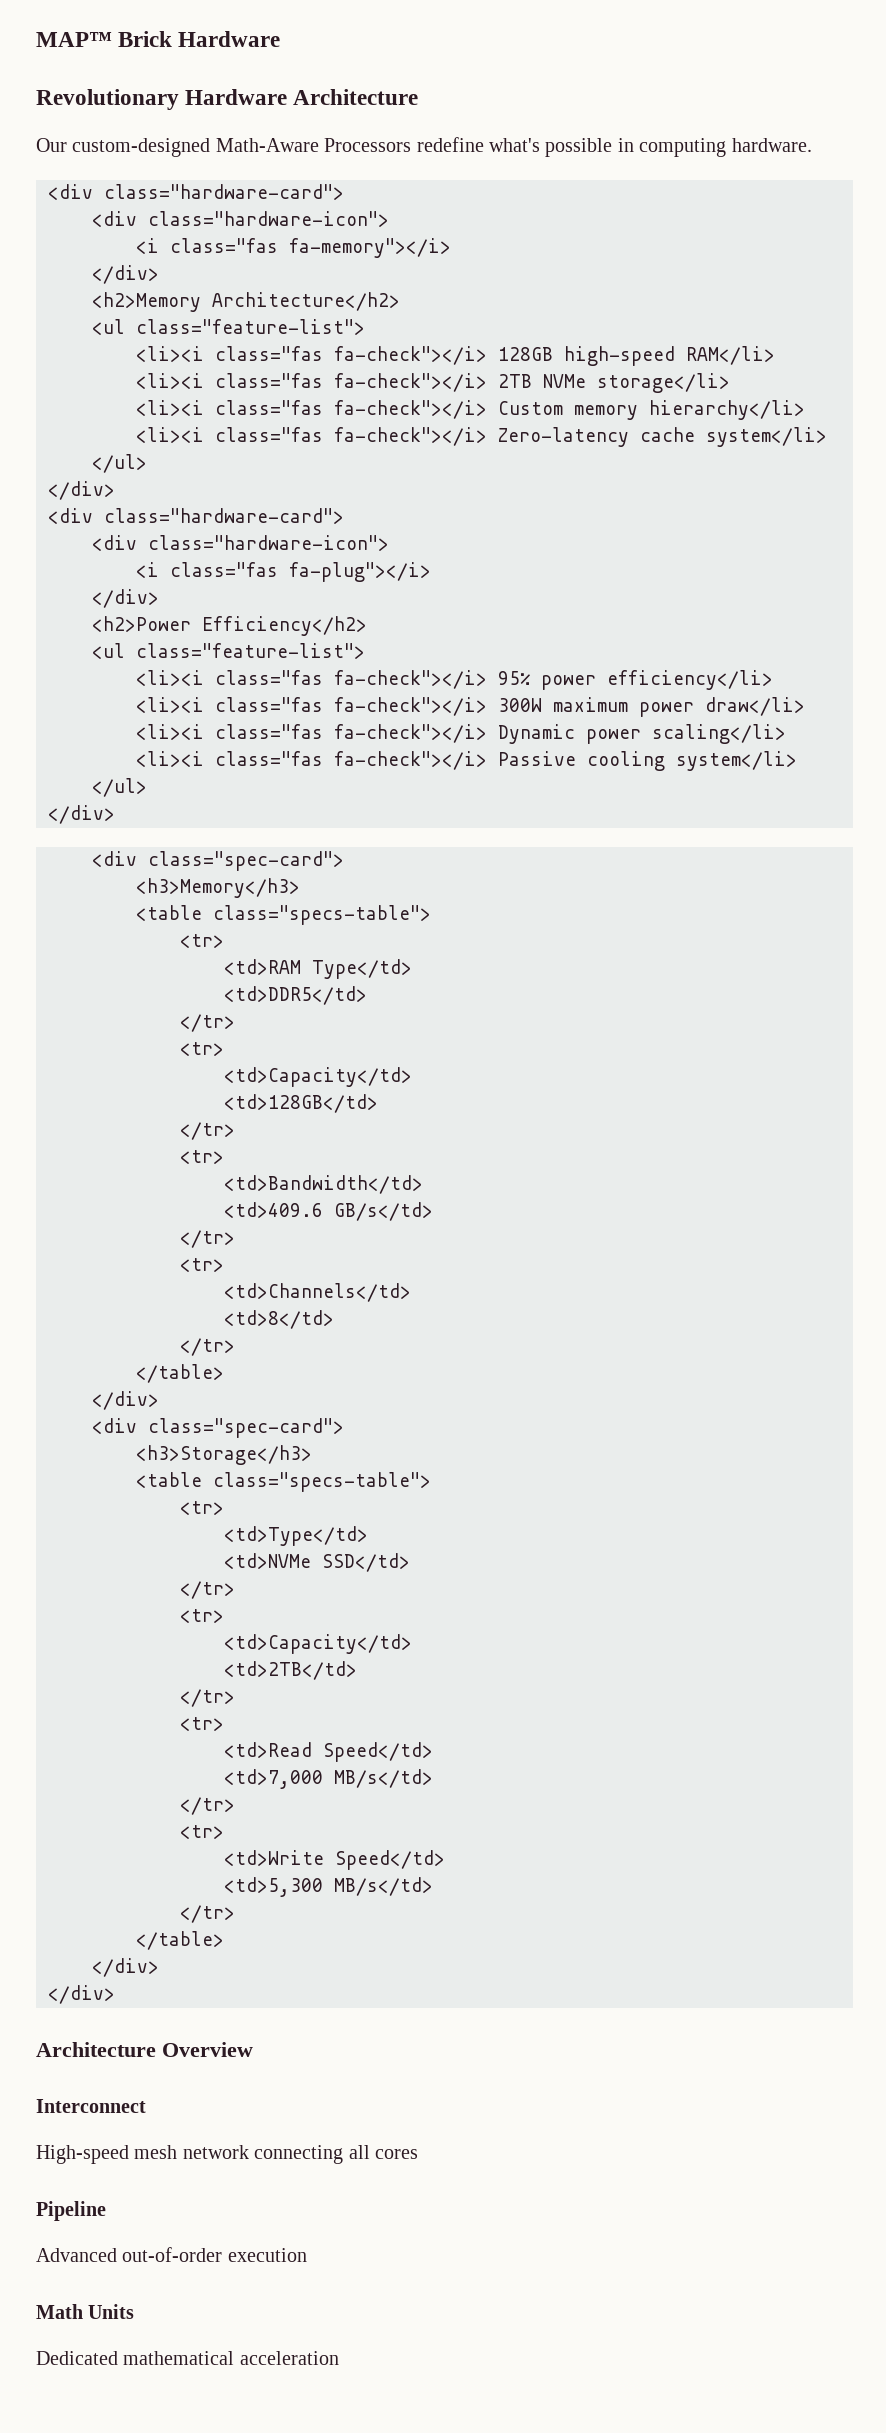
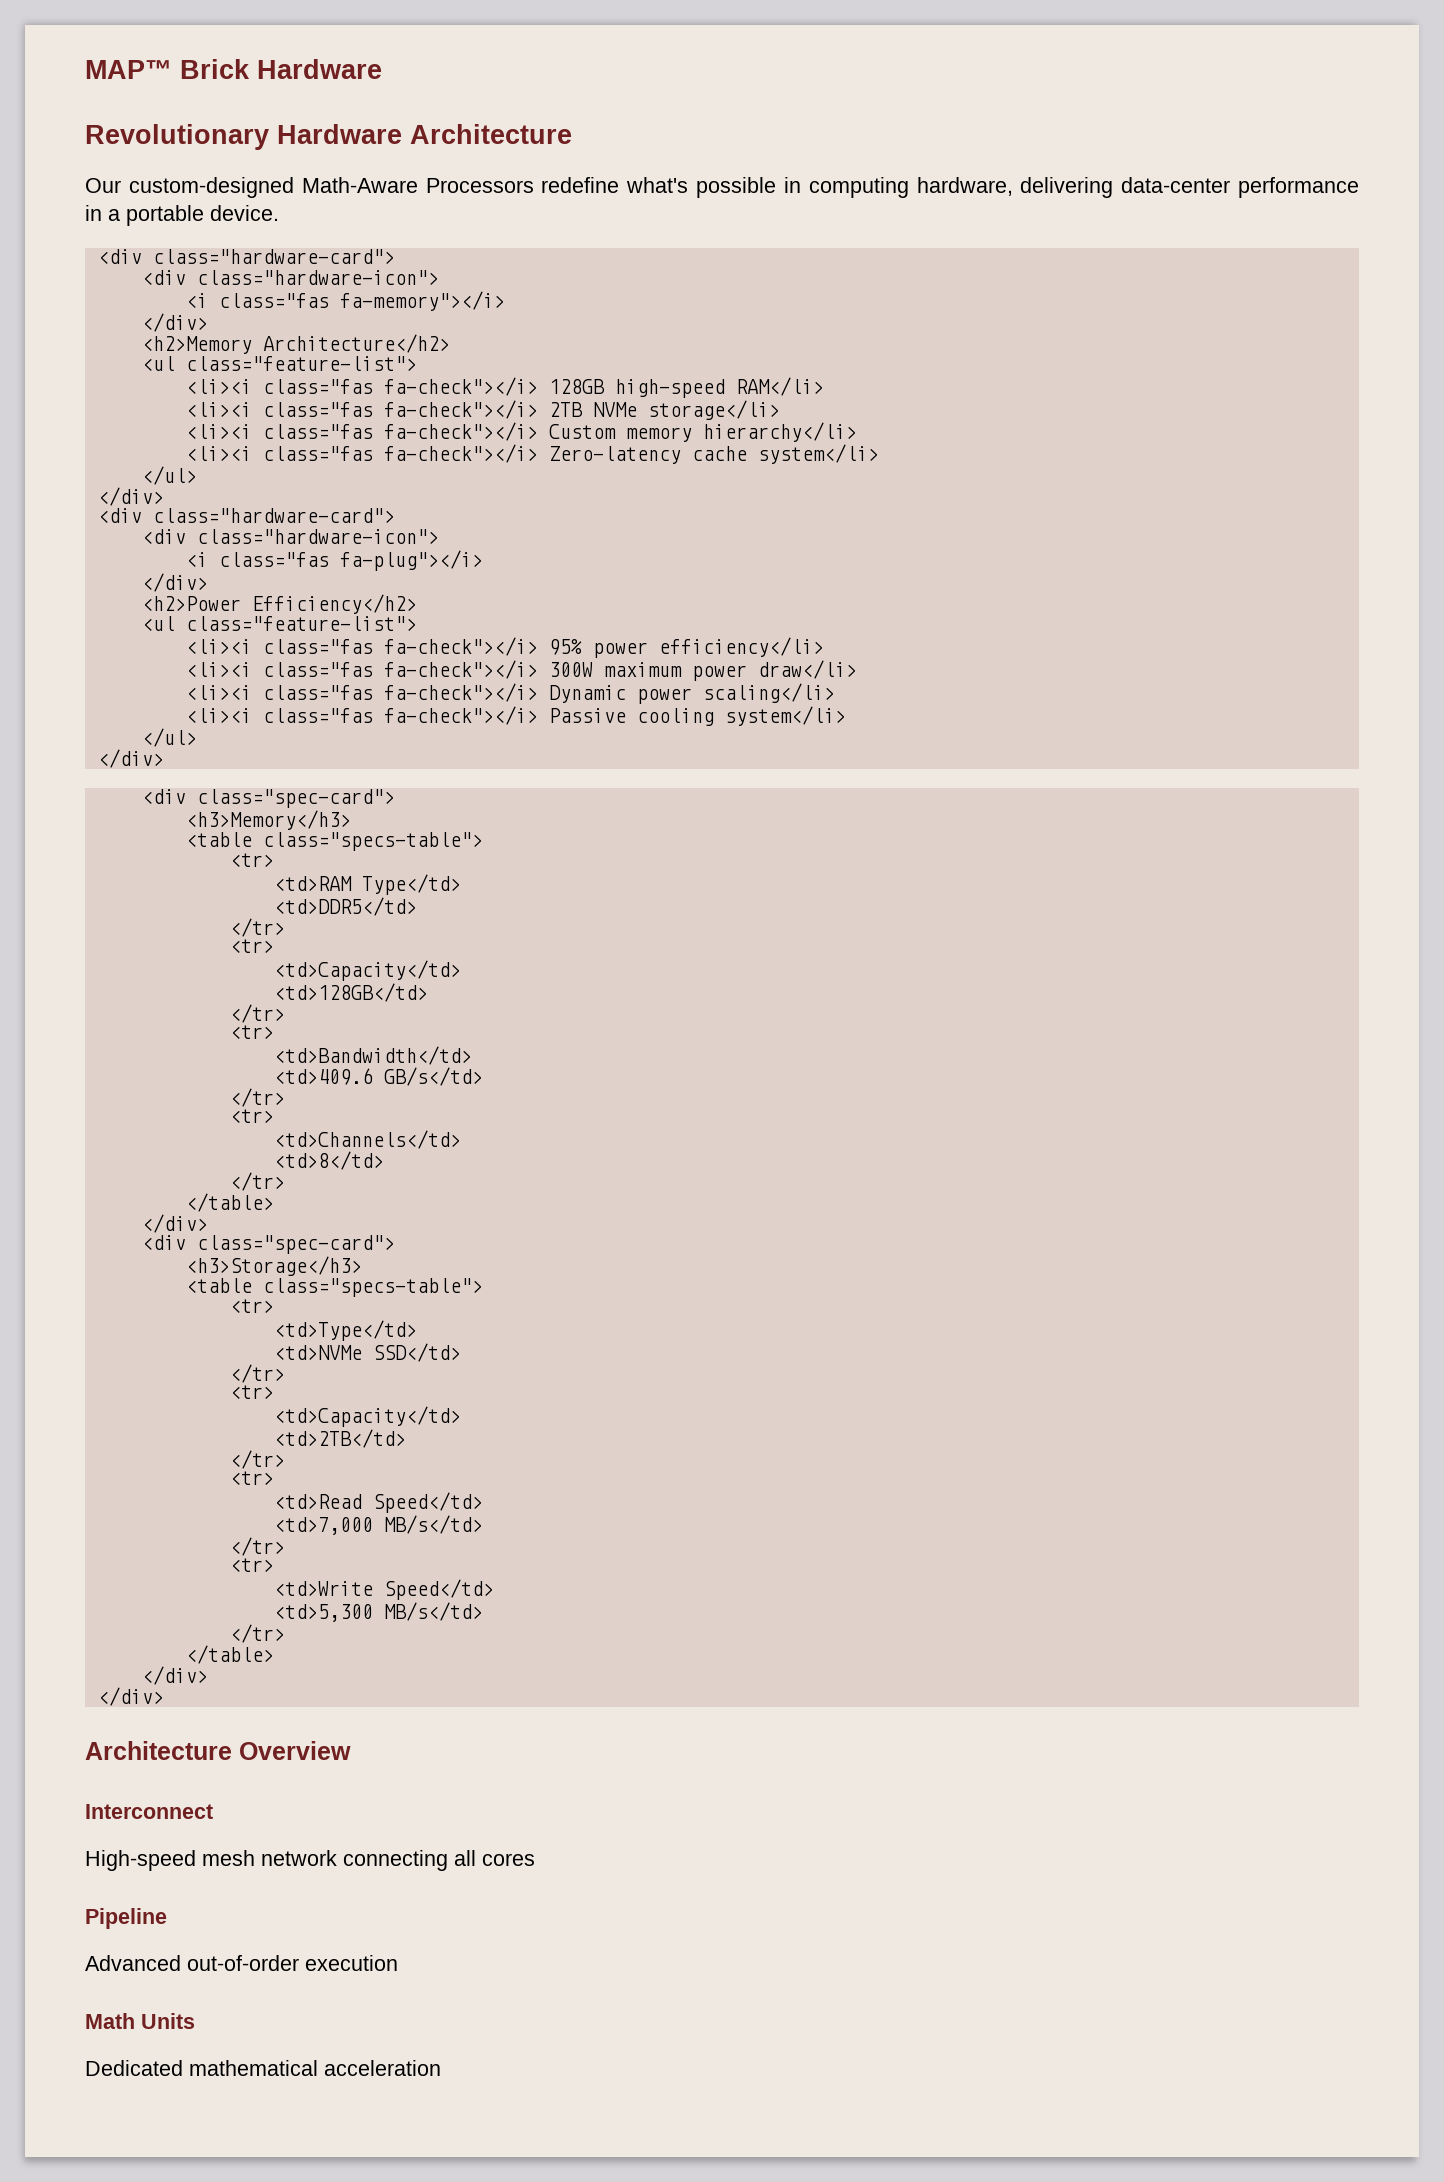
- Our custom-designed Math-Aware Processors redefine what's possible in computing hardware.
+ Our custom-designed Math-Aware Processors redefine what's possible in computing hardware, delivering data-center performance in a portable device.

